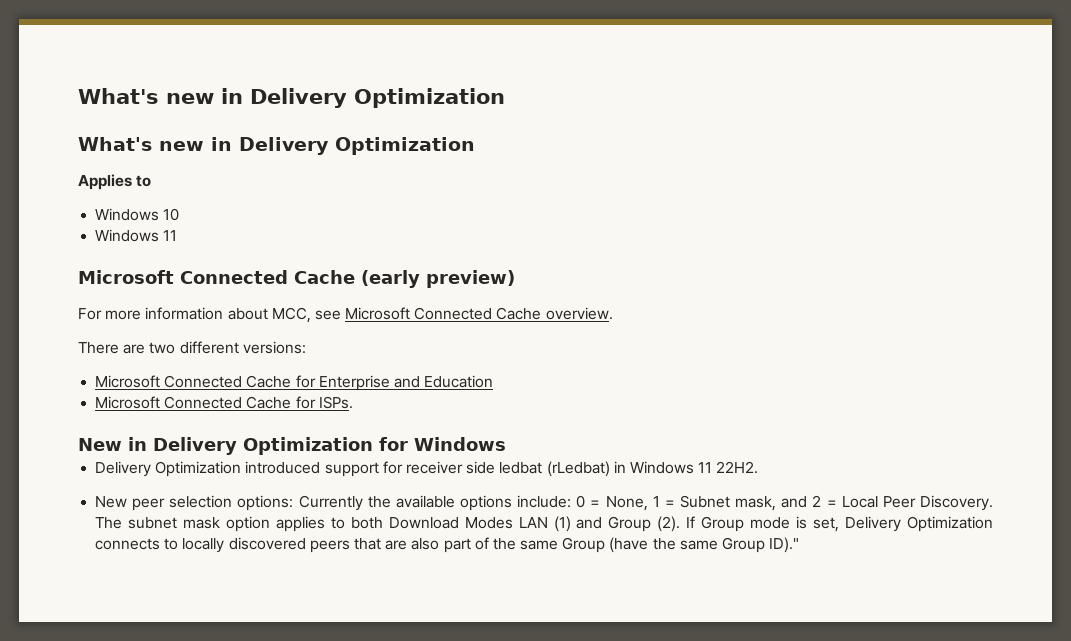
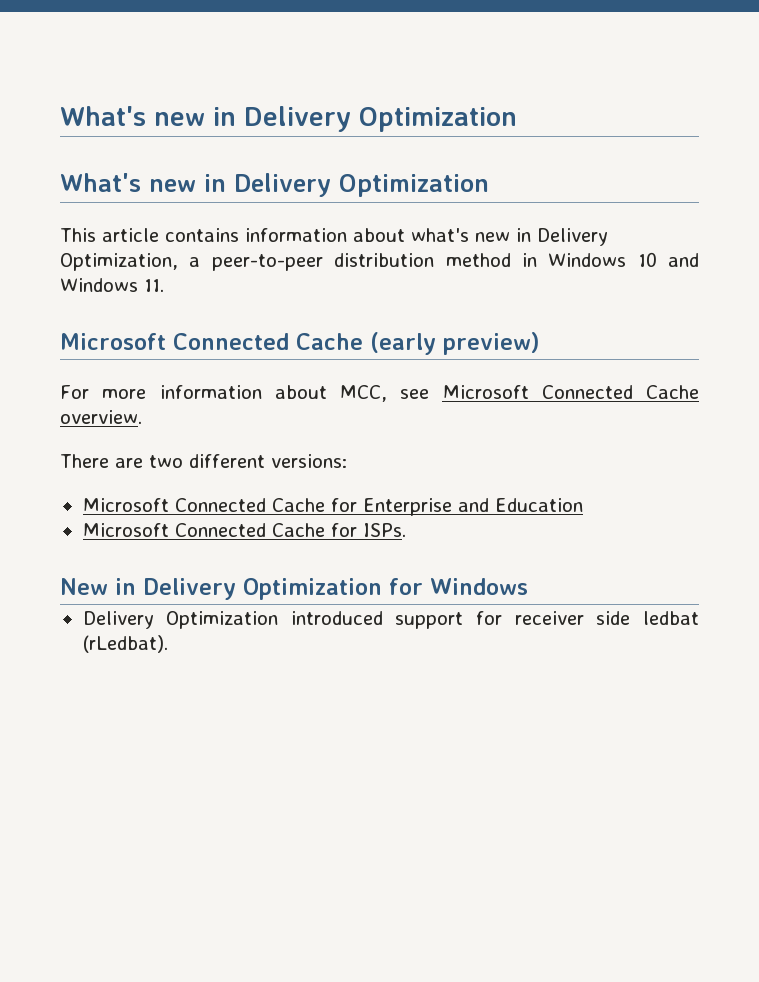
- Applies to
- Windows 10
- Windows 11
+ This article contains information about what's new in Delivery Optimization, a peer-to-peer distribution method in Windows 10 and Windows 11.
- Delivery Optimization introduced support for receiver side ledbat (rLedbat) in Windows 11 22H2.
- New peer selection options: Currently the available options include: 0 = None, 1 = Subnet mask, and 2 = Local Peer Discovery. The subnet mask option applies to both Download Modes LAN (1) and Group (2). If Group mode is set, Delivery Optimization connects to locally discovered peers that are also part of the same Group (have the same Group ID)."
+ Delivery Optimization introduced support for receiver side ledbat (rLedbat).

